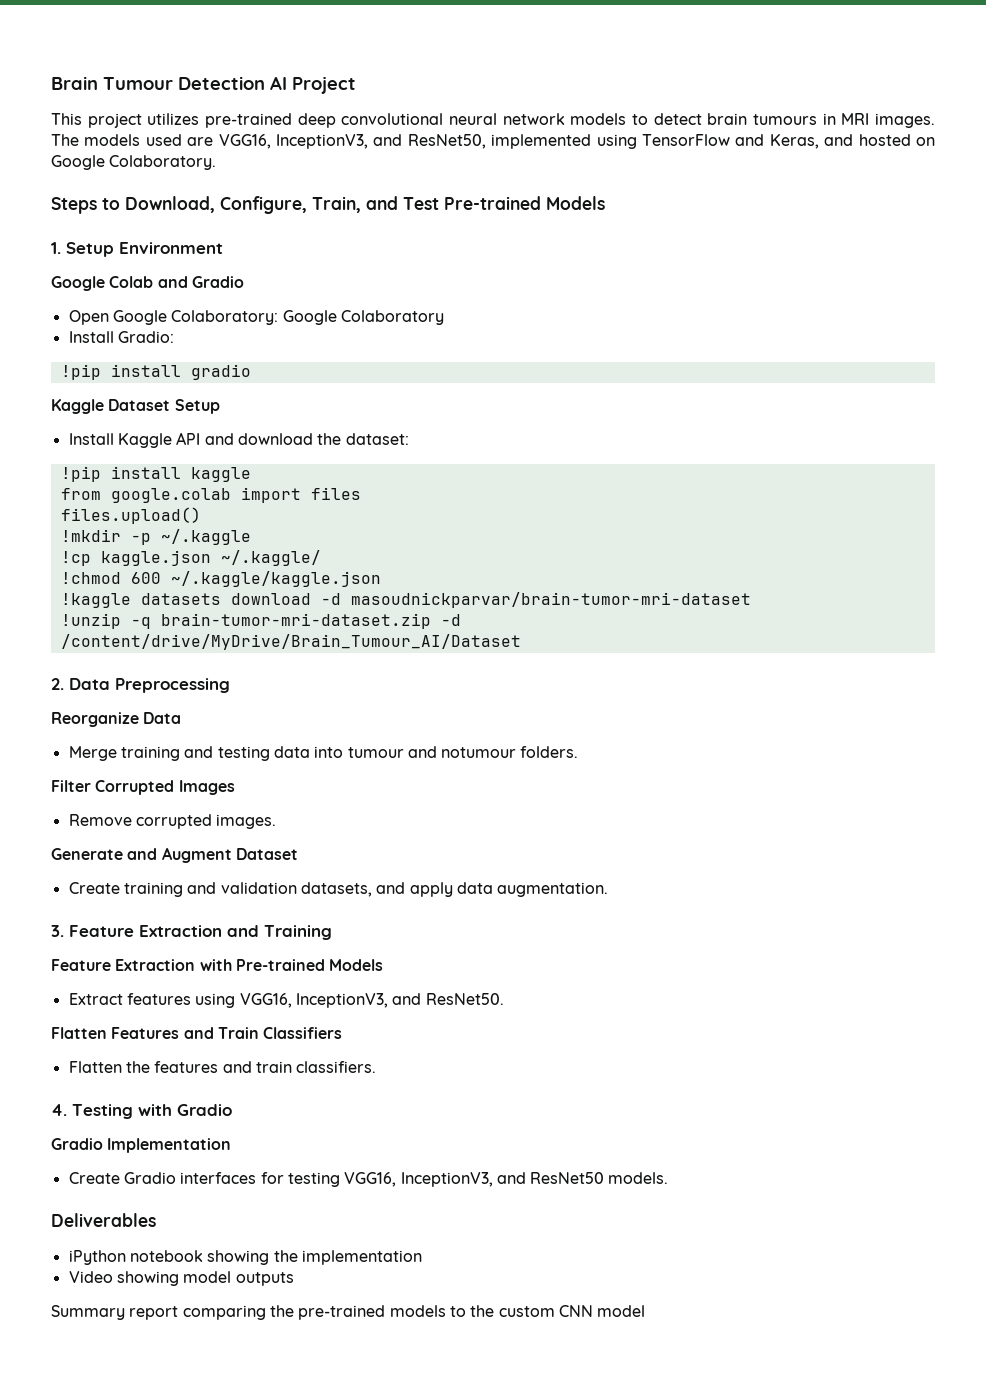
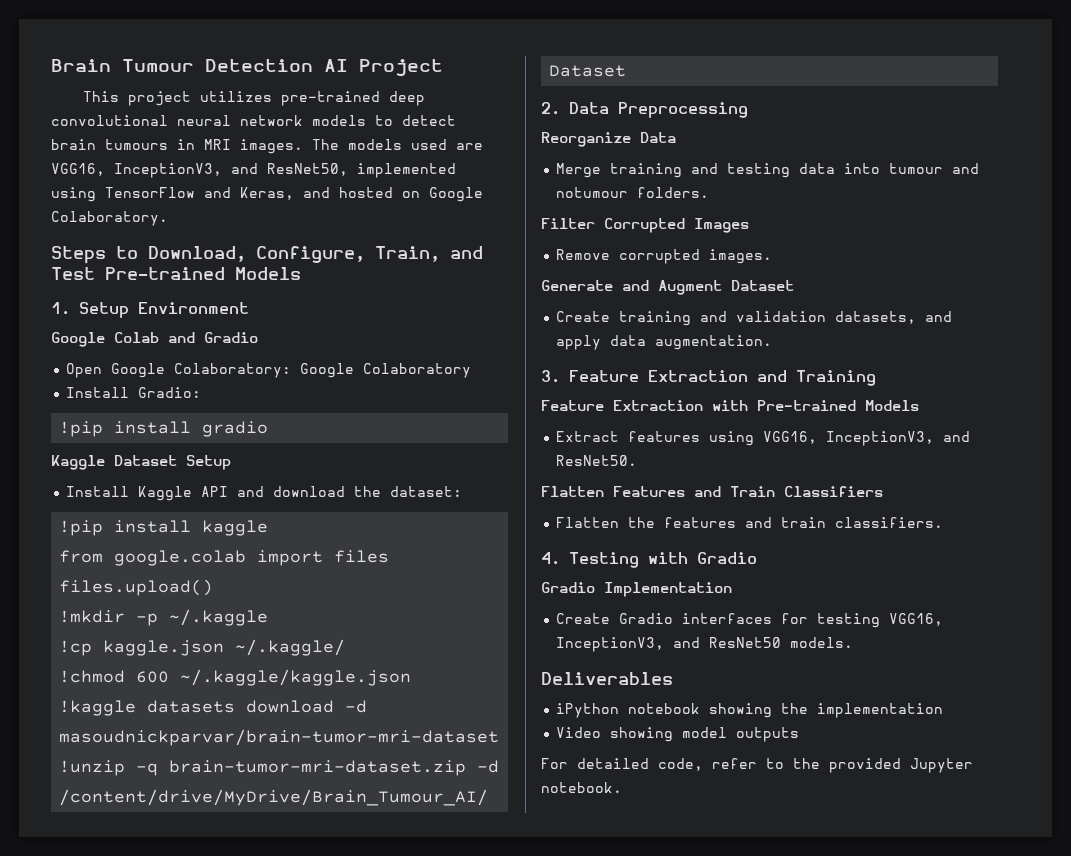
- Summary report comparing the pre-trained models to the custom CNN model
+ For detailed code, refer to the provided Jupyter notebook.

